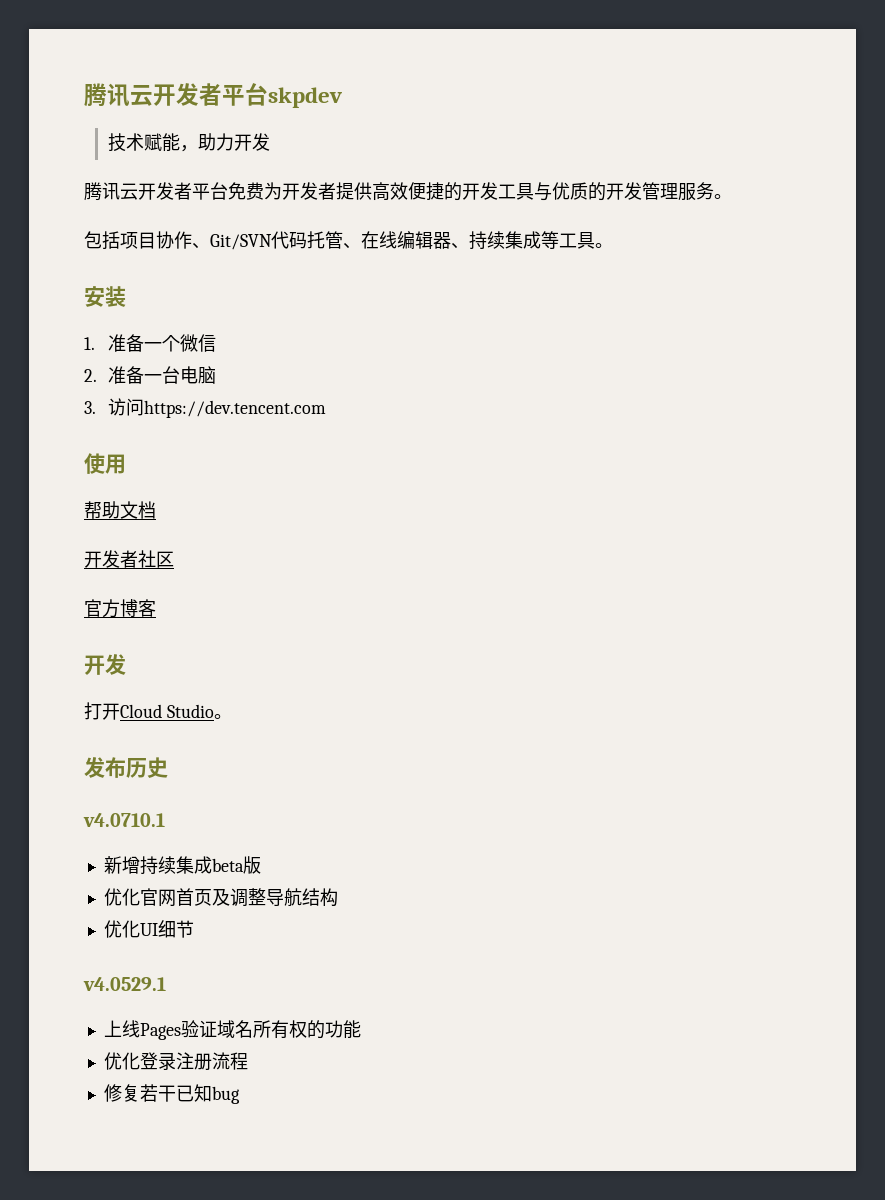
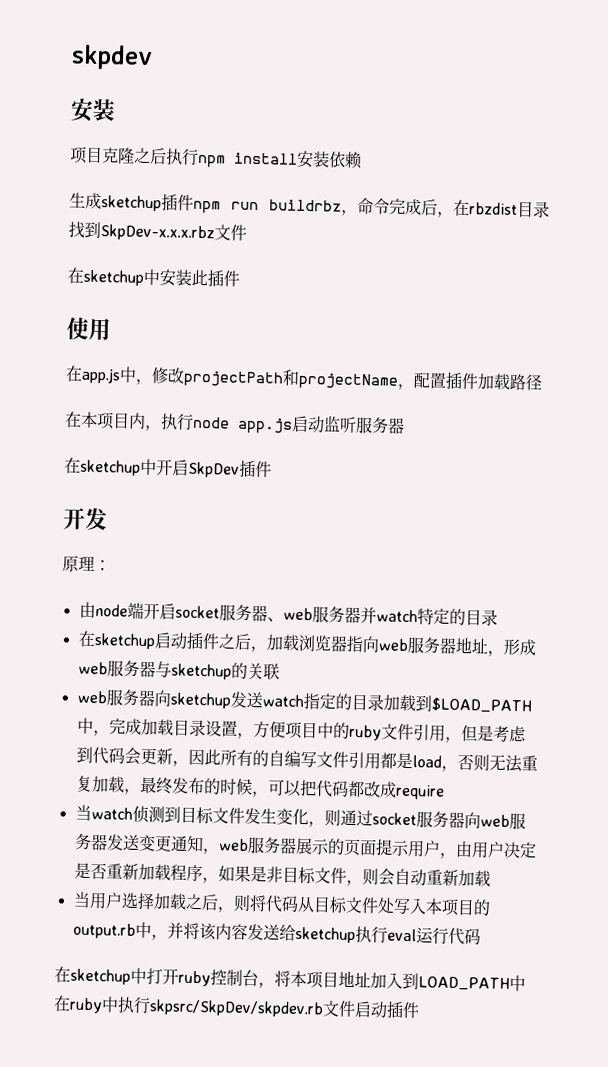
- 腾讯云开发者平台skpdev
- 技术赋能，助力开发
- 腾讯云开发者平台免费为开发者提供高效便捷的开发工具与优质的开发管理服务。
- 包括项目协作、Git/SVN代码托管、在线编辑器、持续集成等工具。
+ skpdev
  安装
- 1.准备一个微信
- 2.准备一台电脑
- 3.访问https://dev.tencent.com
+ 项目克隆之后执行npm install安装依赖
+ 生成sketchup插件npm run buildrbz，命令完成后，在rbzdist目录找到SkpDev-x.x.x.rbz文件
+ 在sketchup中安装此插件
  使用
- 帮助文档
- 开发者社区
- 官方博客
+ 在app.js中，修改projectPath和projectName，配置插件加载路径
+ 在本项目内，执行node app.js启动监听服务器
+ 在sketchup中开启SkpDev插件
  开发
- 打开Cloud Studio。
- 发布历史
- v4.0710.1
- 新增持续集成beta版
- 优化官网首页及调整导航结构
- 优化UI细节
- v4.0529.1
- 上线Pages验证域名所有权的功能
- 优化登录注册流程
- 修复若干已知bug
+ 原理：
+ 由node端开启socket服务器、web服务器并watch特定的目录
+ 在sketchup启动插件之后，加载浏览器指向web服务器地址，形成web服务器与sketchup的关联
+ web服务器向sketchup发送watch指定的目录加载到$LOAD_PATH中，完成加载目录设置，方便项目中的ruby文件引用，但是考虑到代码会更新，因此所有的自编写文件引用都是load，否则无法重复加载，最终发布的时候，可以把代码都改成require
+ 当watch侦测到目标文件发生变化，则通过socket服务器向web服务器发送变更通知，web服务器展示的页面提示用户，由用户决定是否重新加载程序，如果是非目标文件，则会自动重新加载
+ 当用户选择加载之后，则将代码从目标文件处写入本项目的output.rb中，并将该内容发送给sketchup执行eval运行代码
+ 在sketchup中打开ruby控制台，将本项目地址加入到LOAD_PATH中在ruby中执行skpsrc/SkpDev/skpdev.rb文件启动插件

